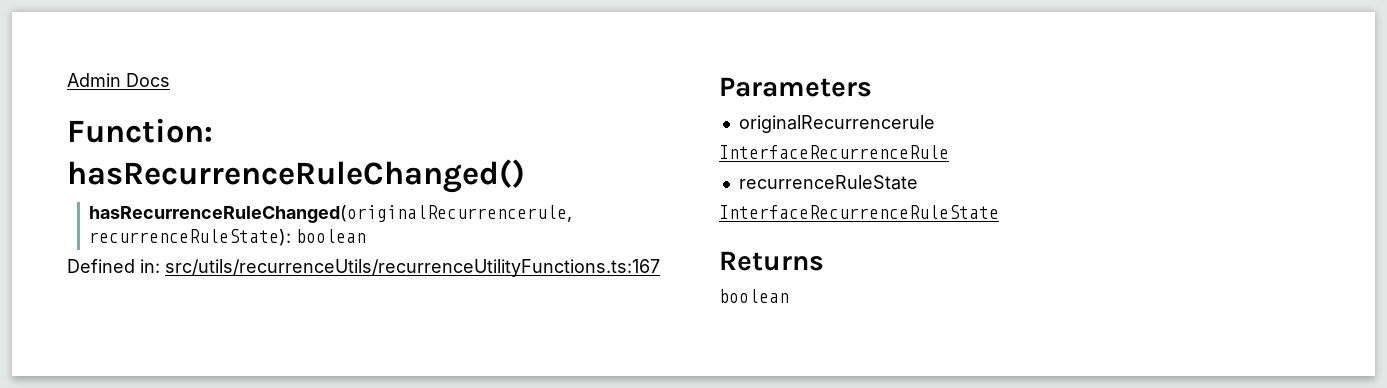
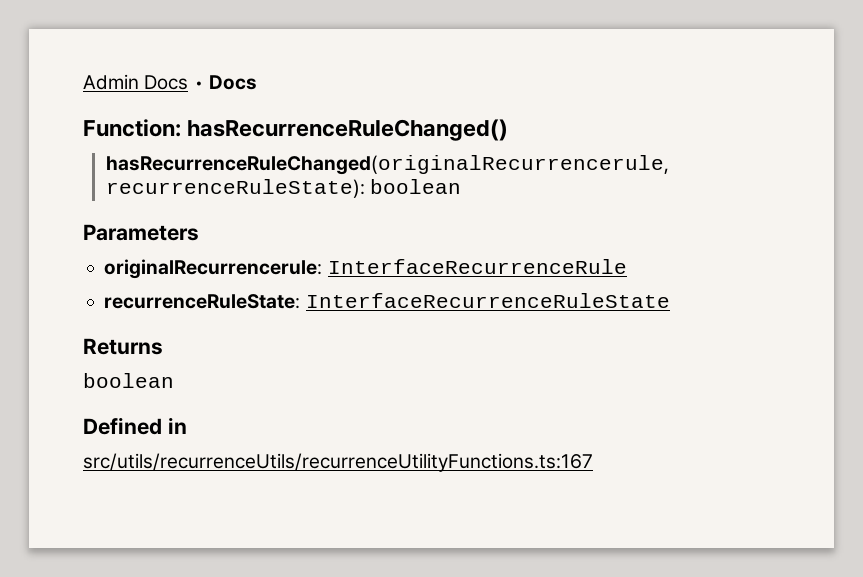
- Admin Docs
+ Admin Docs • Docs
- Defined in: src/utils/recurrenceUtils/recurrenceUtilityFunctions.ts:167
- originalRecurrencerule
- InterfaceRecurrenceRule
+ originalRecurrencerule: InterfaceRecurrenceRule
- recurrenceRuleState
- InterfaceRecurrenceRuleState
+ recurrenceRuleState: InterfaceRecurrenceRuleState
+ Defined in
+ src/utils/recurrenceUtils/recurrenceUtilityFunctions.ts:167

